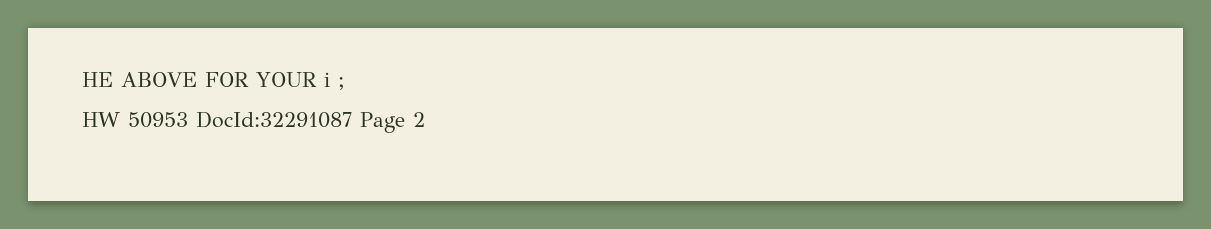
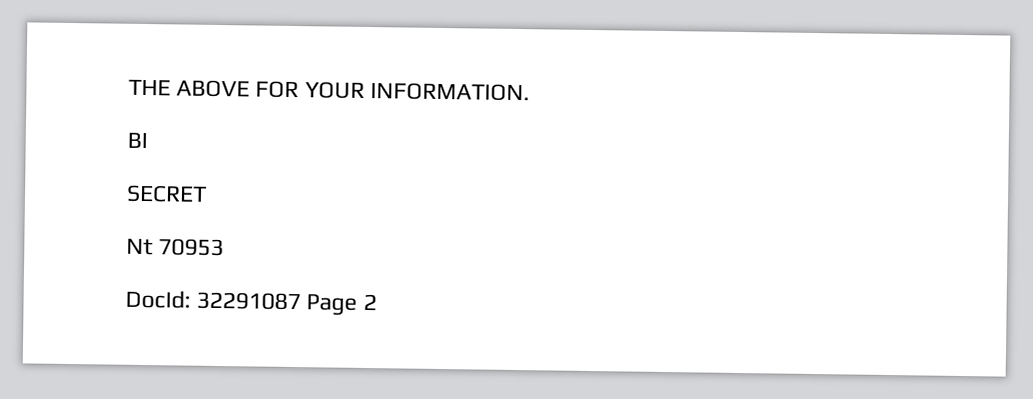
- HE ABOVE FOR YOUR i ;
- HW 50953 DocId:32291087 Page 2
+ THE ABOVE FOR YOUR INFORMATION.
+ BI
+ SECRET
+ Nt 70953
+ DocId: 32291087 Page 2

